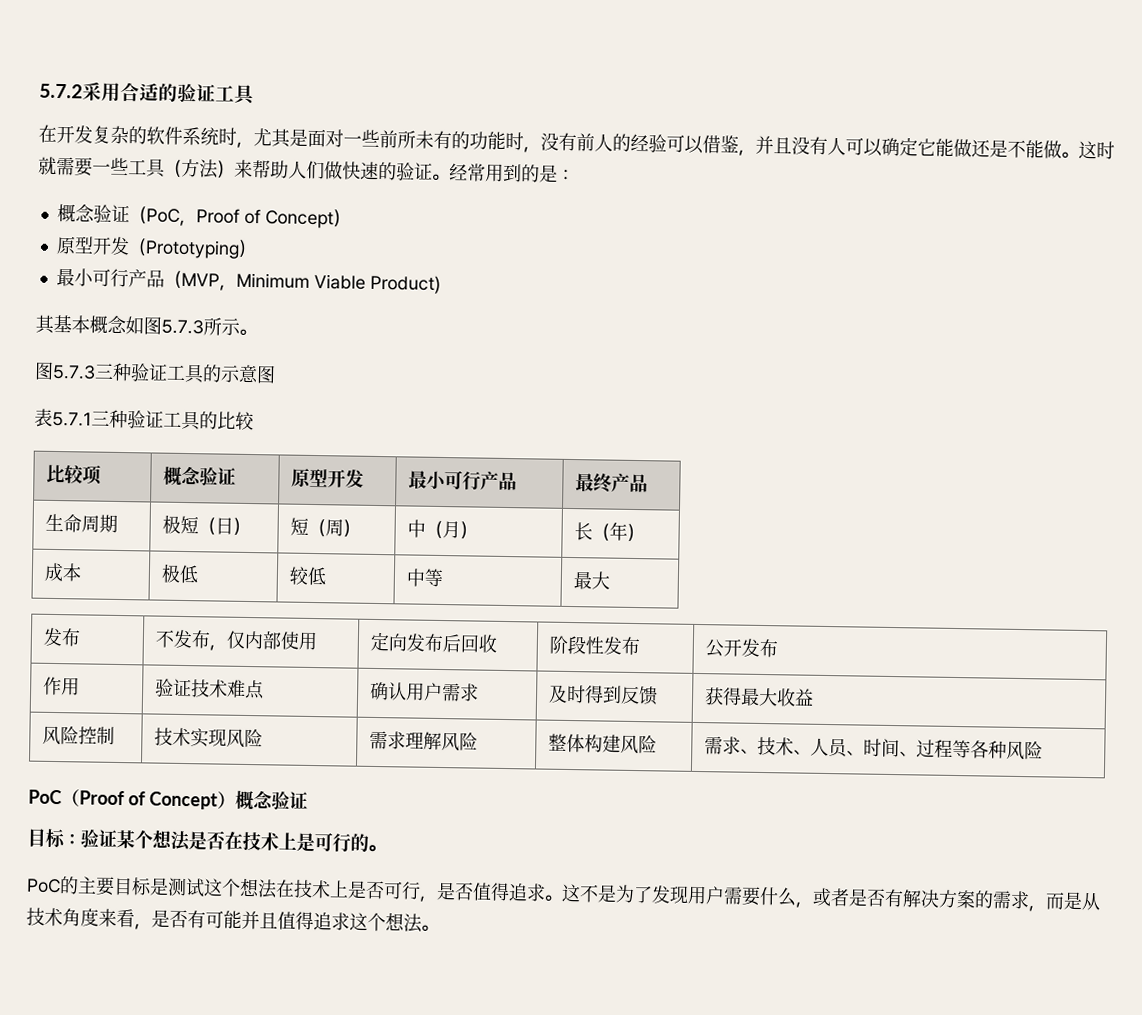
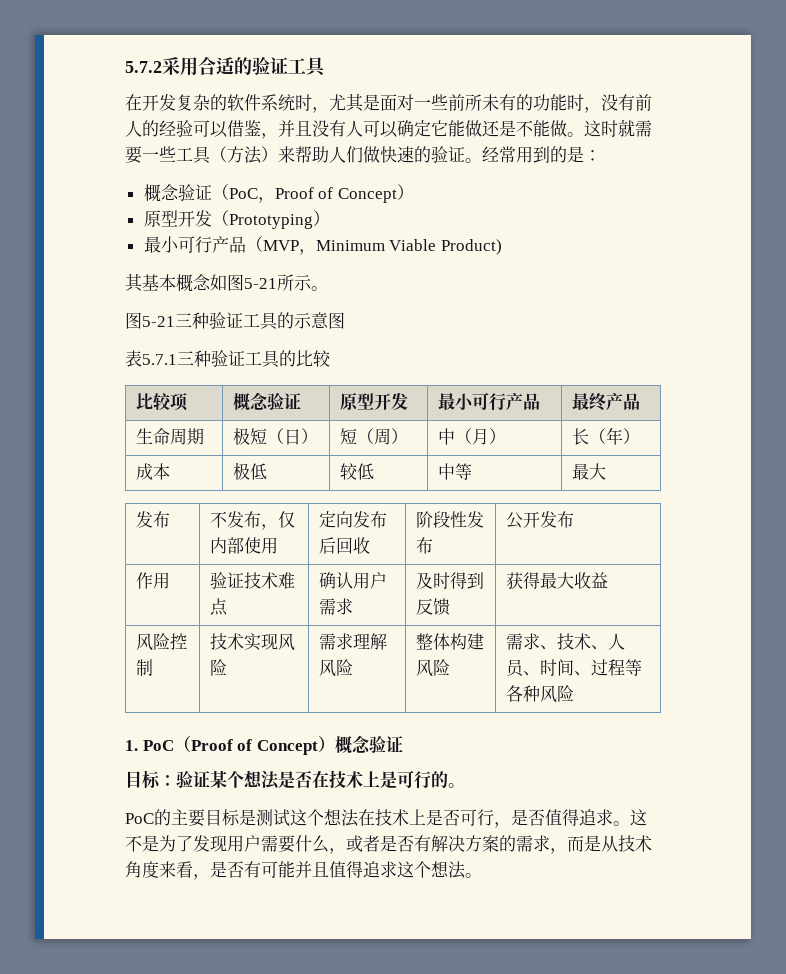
- 其基本概念如图5.7.3所示。
+ 其基本概念如图5-21所示。
- 图5.7.3三种验证工具的示意图
+ 图5-21三种验证工具的示意图
- PoC（Proof of Concept）概念验证
+ 1. PoC（Proof of Concept）概念验证

